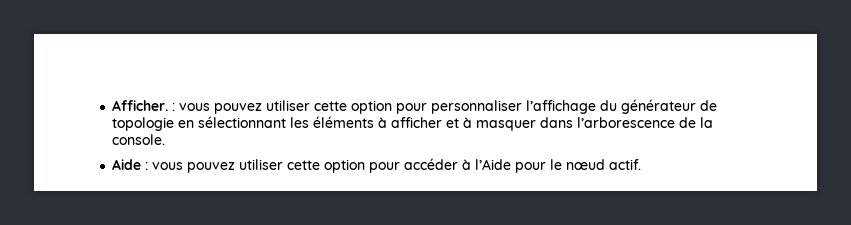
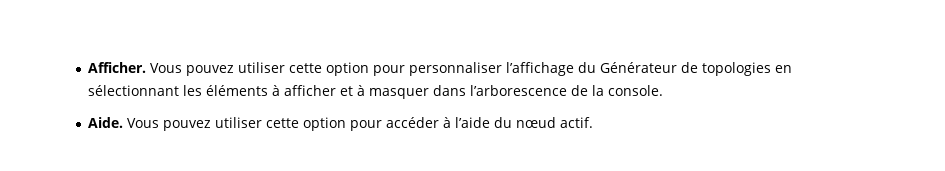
- Afficher. : vous pouvez utiliser cette option pour personnaliser l’affichage du générateur de topologie en sélectionnant les éléments à afficher et à masquer dans l’arborescence de la console.
+ Afficher. Vous pouvez utiliser cette option pour personnaliser l’affichage du Générateur de topologies en sélectionnant les éléments à afficher et à masquer dans l’arborescence de la console.
- Aide : vous pouvez utiliser cette option pour accéder à l’Aide pour le nœud actif.
+ Aide. Vous pouvez utiliser cette option pour accéder à l’aide du nœud actif.

